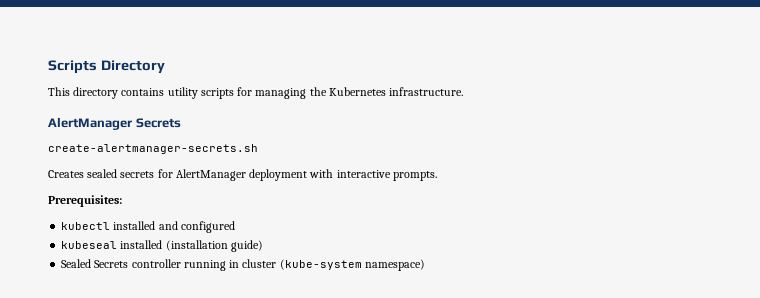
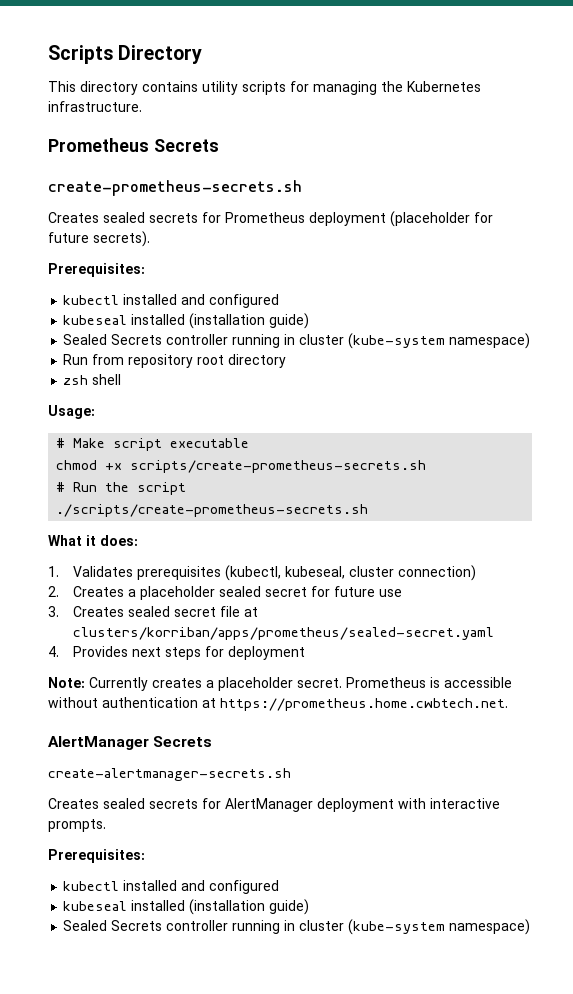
+ Prometheus Secrets
+ create-prometheus-secrets.sh
+ Creates sealed secrets for Prometheus deployment (placeholder for future secrets).
+ Prerequisites:
+ kubectl installed and configured
+ kubeseal installed (installation guide)
+ Sealed Secrets controller running in cluster (kube-system namespace)
+ Run from repository root directory
+ zsh shell
+ Usage:
+ # Make script executable
+ chmod +x scripts/create-prometheus-secrets.sh
+ # Run the script
+ ./scripts/create-prometheus-secrets.sh
+ What it does:
+ 1. Validates prerequisites (kubectl, kubeseal, cluster connection)
+ 2. Creates a placeholder sealed secret for future use
+ 3. Creates sealed secret file at clusters/korriban/apps/prometheus/sealed-secret.yaml
+ 4. Provides next steps for deployment
+ Note: Currently creates a placeholder secret. Prometheus is accessible without authentication at https://prometheus.home.cwbtech.net.

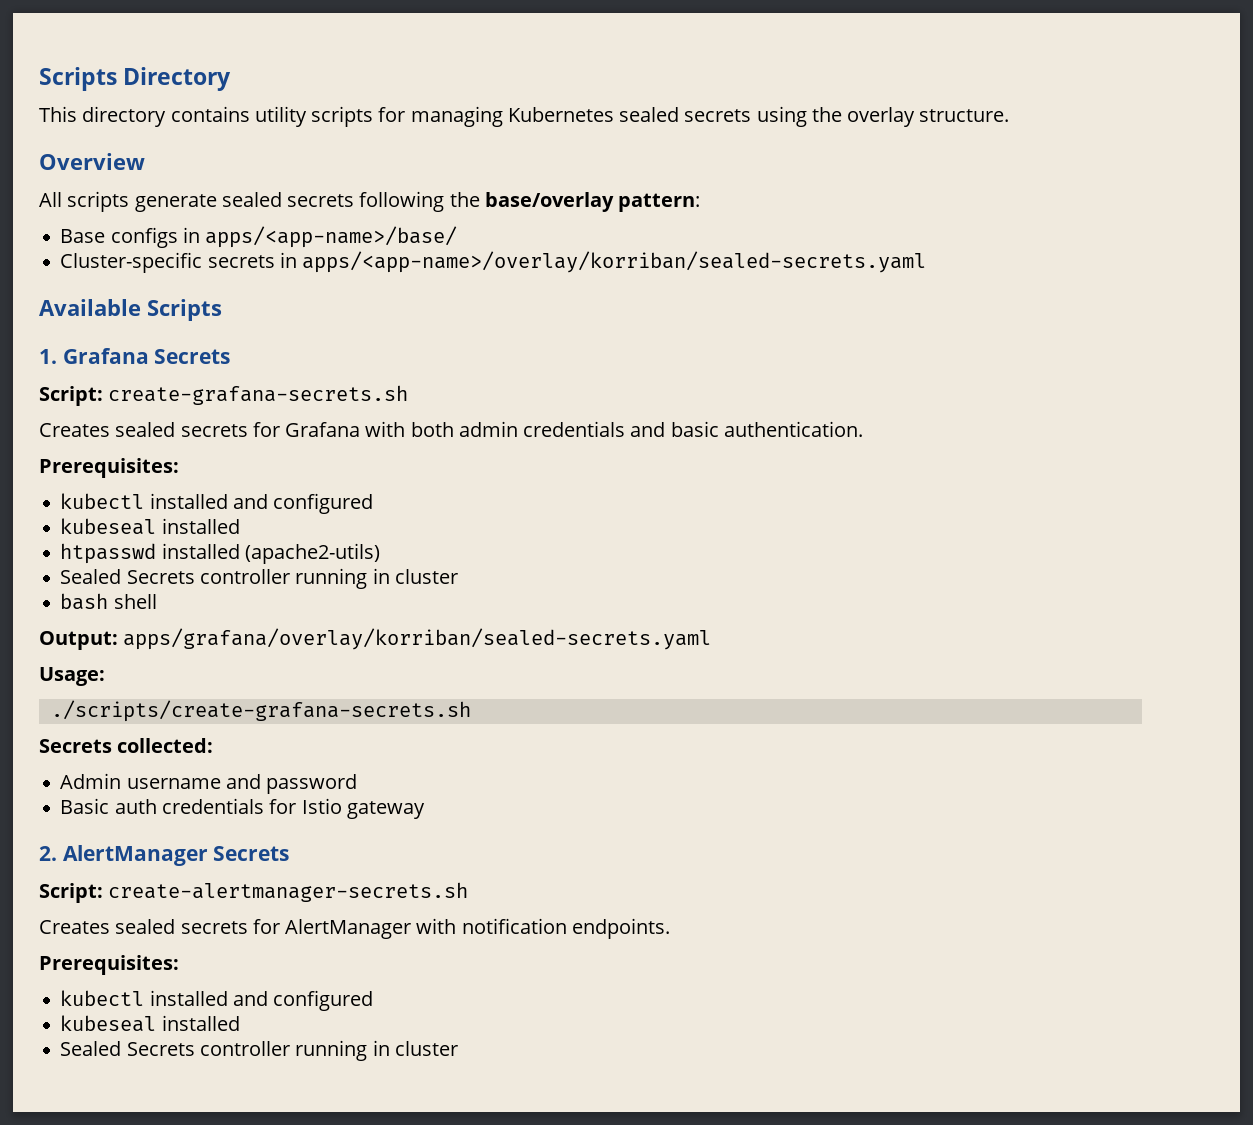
- This directory contains utility scripts for managing the Kubernetes infrastructure.
- Prometheus Secrets
- create-prometheus-secrets.sh
- Creates sealed secrets for Prometheus deployment (placeholder for future secrets).
+ This directory contains utility scripts for managing Kubernetes sealed secrets using the overlay structure.
+ Overview
+ All scripts generate sealed secrets following the base/overlay pattern:
+ Base configs in apps/<app-name>/base/
+ Cluster-specific secrets in apps/<app-name>/overlay/korriban/sealed-secrets.yaml
+ Available Scripts
+ 1. Grafana Secrets
+ Script: create-grafana-secrets.sh
+ Creates sealed secrets for Grafana with both admin credentials and basic authentication.
  Prerequisites:
  kubectl installed and configured
- kubeseal installed (installation guide)
- Sealed Secrets controller running in cluster (kube-system namespace)
- Run from repository root directory
- zsh shell
+ kubeseal installed
+ htpasswd installed (apache2-utils)
+ Sealed Secrets controller running in cluster
+ bash shell
+ Output: apps/grafana/overlay/korriban/sealed-secrets.yaml
  Usage:
- # Make script executable
- chmod +x scripts/create-prometheus-secrets.sh
- # Run the script
- ./scripts/create-prometheus-secrets.sh
- What it does:
- 1. Validates prerequisites (kubectl, kubeseal, cluster connection)
- 2. Creates a placeholder sealed secret for future use
- 3. Creates sealed secret file at clusters/korriban/apps/prometheus/sealed-secret.yaml
- 4. Provides next steps for deployment
- Note: Currently creates a placeholder secret. Prometheus is accessible without authentication at https://prometheus.home.cwbtech.net.
- AlertManager Secrets
+ ./scripts/create-grafana-secrets.sh
+ Secrets collected:
+ Admin username and password
+ Basic auth credentials for Istio gateway
+ 2. AlertManager Secrets
- create-alertmanager-secrets.sh
+ Script: create-alertmanager-secrets.sh
- Creates sealed secrets for AlertManager deployment with interactive prompts.
+ Creates sealed secrets for AlertManager with notification endpoints.
  Prerequisites:
  kubectl installed and configured
- kubeseal installed (installation guide)
- Sealed Secrets controller running in cluster (kube-system namespace)
+ kubeseal installed
+ Sealed Secrets controller running in cluster

